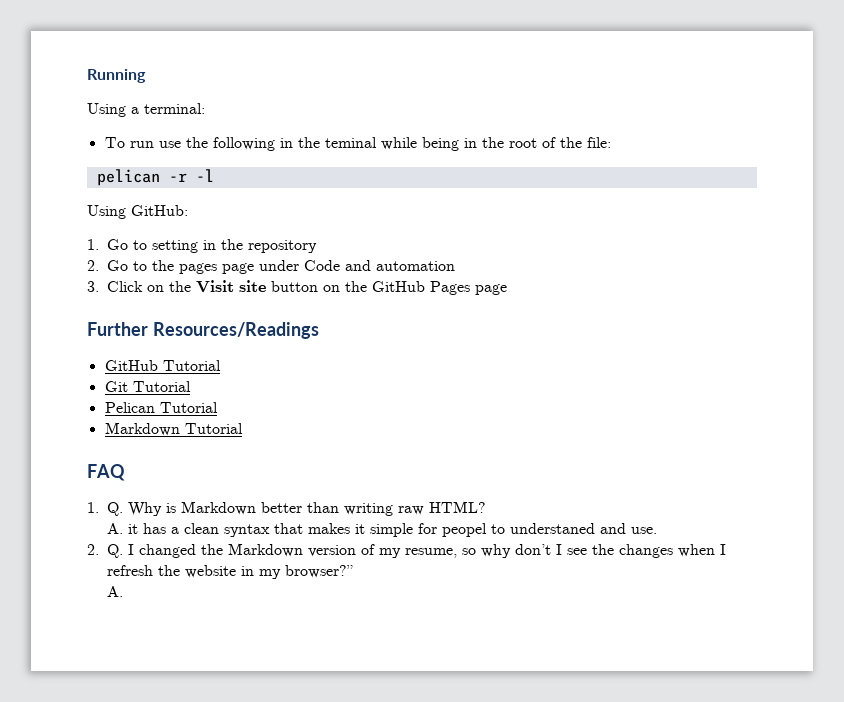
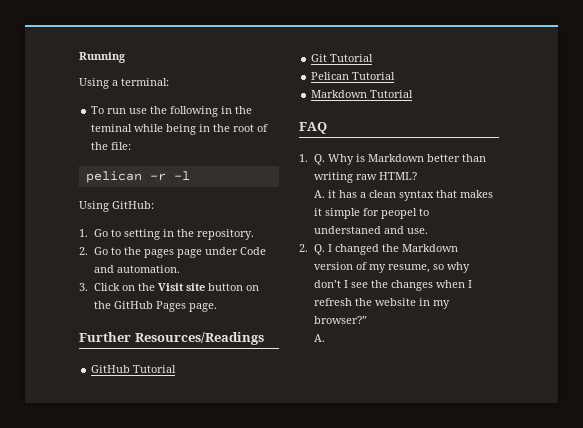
- 1. Go to setting in the repository
+ 1. Go to setting in the repository.
- 2. Go to the pages page under Code and automation
+ 2. Go to the pages page under Code and automation.
- 3. Click on the Visit site button on the GitHub Pages page
+ 3. Click on the Visit site button on the GitHub Pages page.

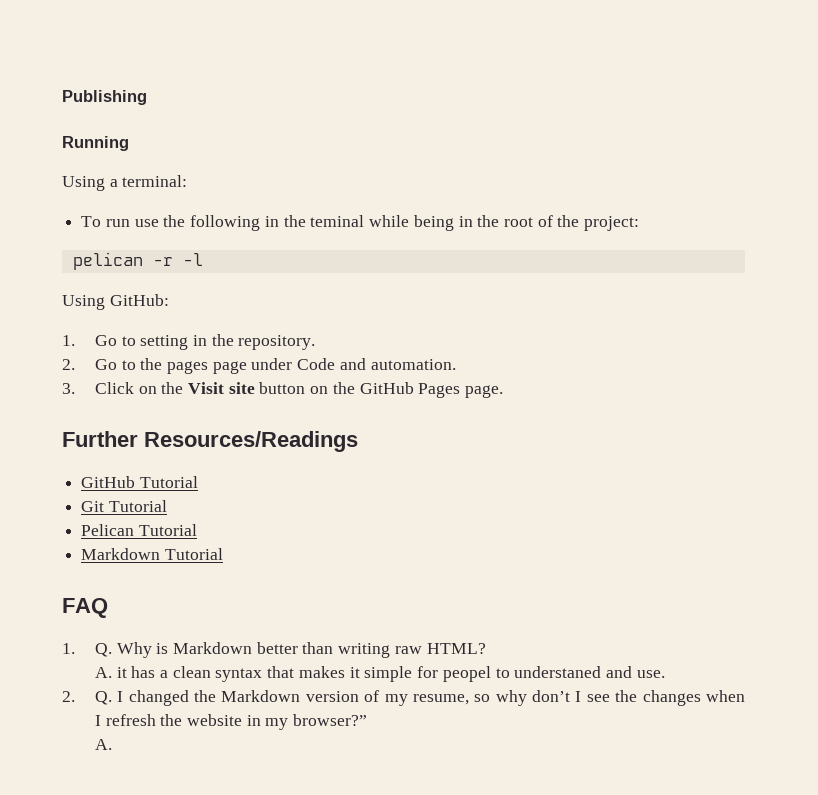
+ Publishing
- To run use the following in the teminal while being in the root of the file:
+ To run use the following in the teminal while being in the root of the project:

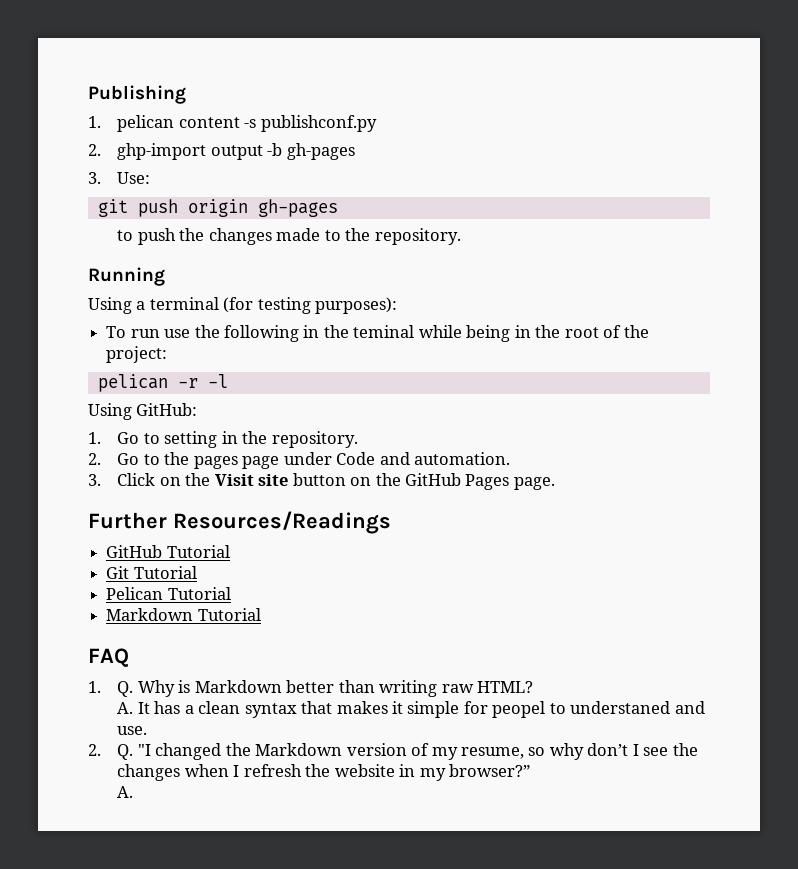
+ 1. pelican content -s publishconf.py
+ 2. ghp-import output -b gh-pages
+ 3. Use:
+ git push origin gh-pages
+ to push the changes made to the repository.
- Using a terminal:
+ Using a terminal (for testing purposes):
- A. it has a clean syntax that makes it simple for peopel to understaned and use.
+ A. It has a clean syntax that makes it simple for peopel to understaned and use.
- 2. Q. I changed the Markdown version of my resume, so why don’t I see the changes when I refresh the website in my browser?”
+ 2. Q. "I changed the Markdown version of my resume, so why don’t I see the changes when I refresh the website in my browser?”

